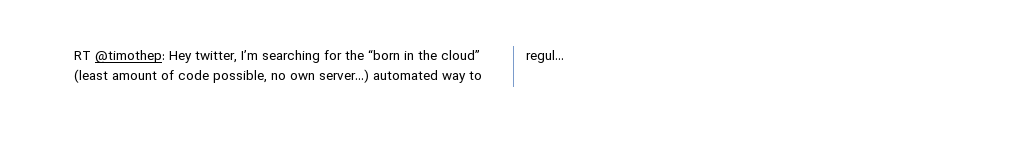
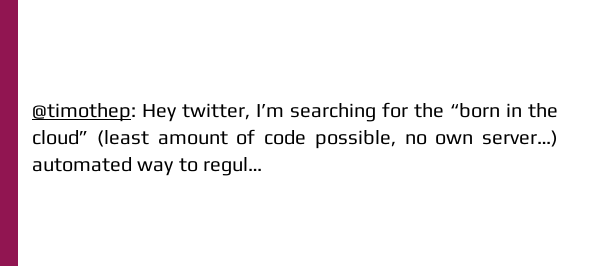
- RT @timothep: Hey twitter, I’m searching for the “born in the cloud” (least amount of code possible, no own server…) automated way to regul…
+ @timothep: Hey twitter, I’m searching for the “born in the cloud” (least amount of code possible, no own server…) automated way to regul…

